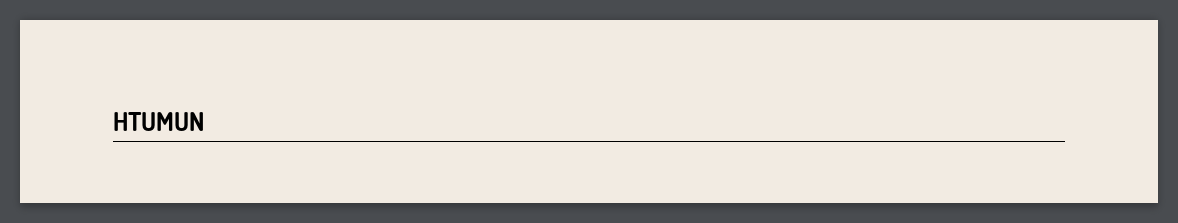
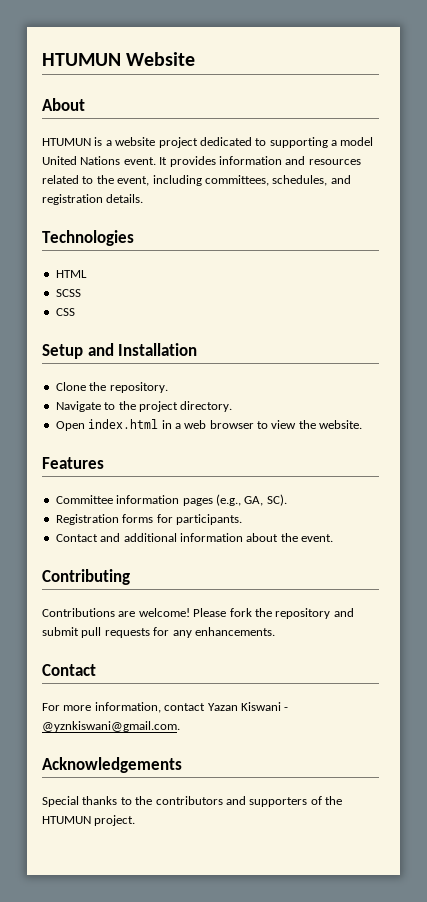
- HTUMUN
+ HTUMUN Website
+ About
+ HTUMUN is a website project dedicated to supporting a model United Nations event. It provides information and resources related to the event, including committees, schedules, and registration details.
+ Technologies
+ HTML
+ SCSS
+ CSS
+ Setup and Installation
+ Clone the repository.
+ Navigate to the project directory.
+ Open index.html in a web browser to view the website.
+ Features
+ Committee information pages (e.g., GA, SC).
+ Registration forms for participants.
+ Contact and additional information about the event.
+ Contributing
+ Contributions are welcome! Please fork the repository and submit pull requests for any enhancements.
+ Contact
+ For more information, contact Yazan Kiswani - @yznkiswani@gmail.com.
+ Acknowledgements
+ Special thanks to the contributors and supporters of the HTUMUN project.

